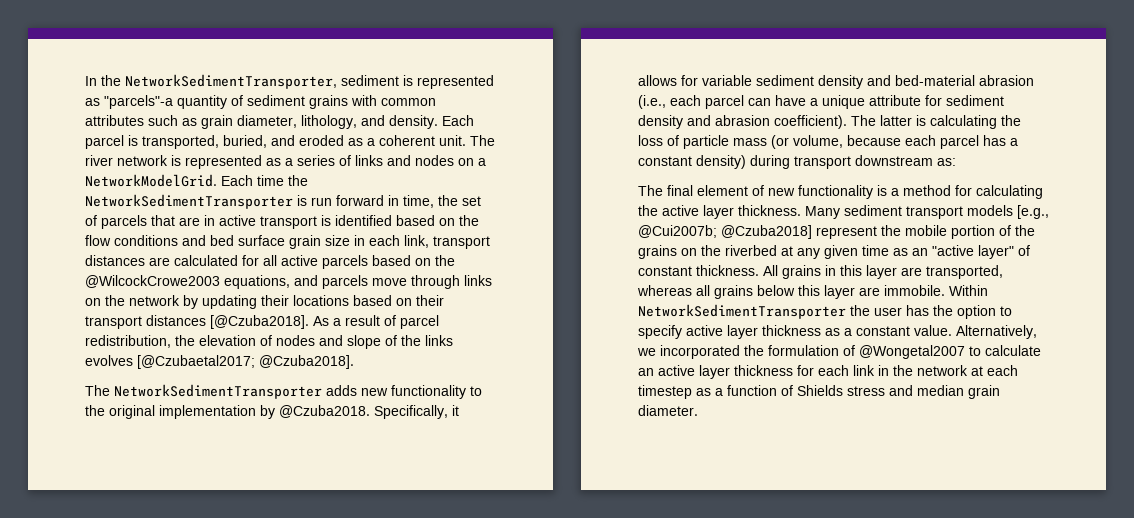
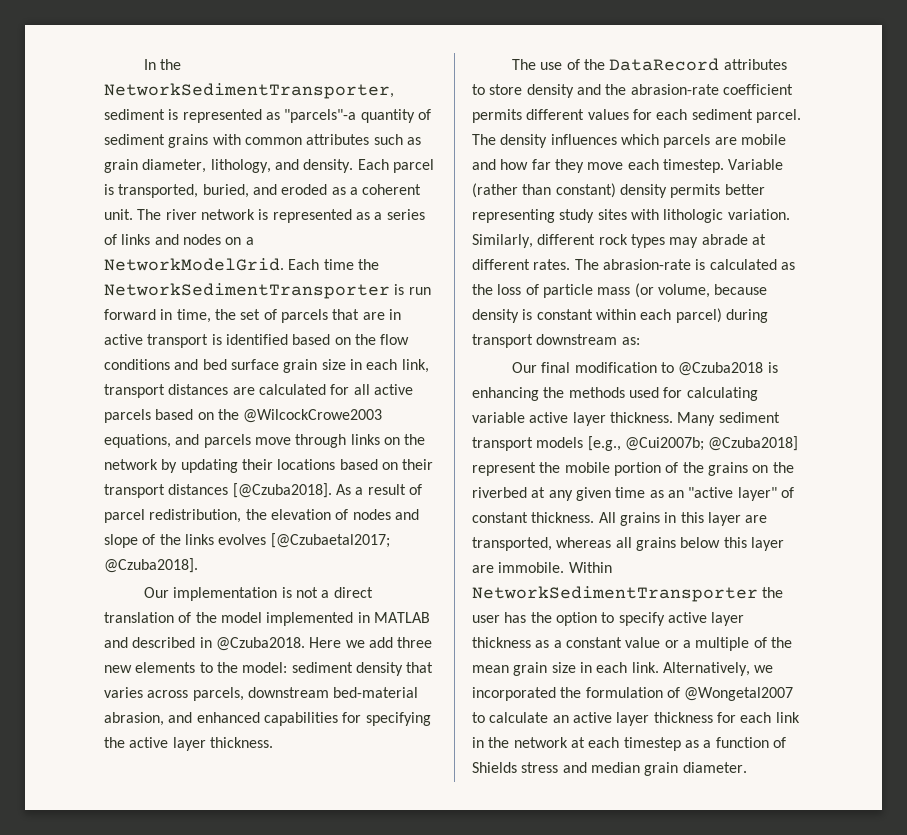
- The NetworkSedimentTransporter adds new functionality to the original implementation by @Czuba2018. Specifically, it allows for variable sediment density and bed-material abrasion (i.e., each parcel can have a unique attribute for sediment density and abrasion coefficient). The latter is calculating the loss of particle mass (or volume, because each parcel has a constant density) during transport downstream as:
- The final element of new functionality is a method for calculating the active layer thickness.
+ Our implementation is not a direct translation of the model implemented in MATLAB and described in @Czuba2018. Here we add three new elements to the model: sediment density that varies across parcels, downstream bed-material abrasion, and enhanced capabilities for specifying the active layer thickness.
+ The use of the DataRecord attributes to store density and the abrasion-rate coefficient permits different values for each sediment parcel. The density influences which parcels are mobile and how far they move each timestep. Variable (rather than constant) density permits better representing study sites with lithologic variation. Similarly, different rock types may abrade at different rates. The abrasion-rate is calculated as the loss of particle mass (or volume, because density is constant within each parcel) during transport downstream as:
+ Our final modification to @Czuba2018 is enhancing the methods used for calculating variable active layer thickness.
- Within NetworkSedimentTransporter the user has the option to specify active layer thickness as a constant value.
+ Within NetworkSedimentTransporter the user has the option to specify active layer thickness as a constant value or a multiple of the mean grain size in each link.

